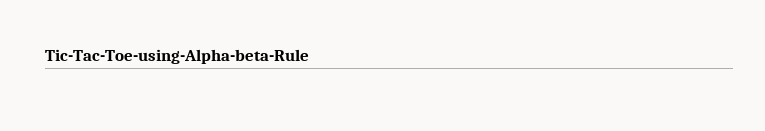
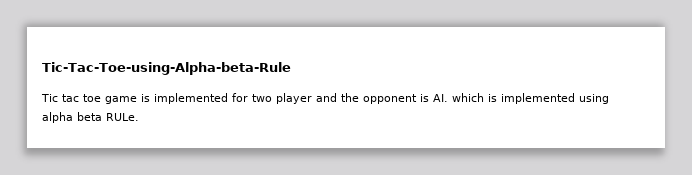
+ Tic tac toe game is implemented for two player and the opponent is AI. which is implemented using alpha beta RULe.

